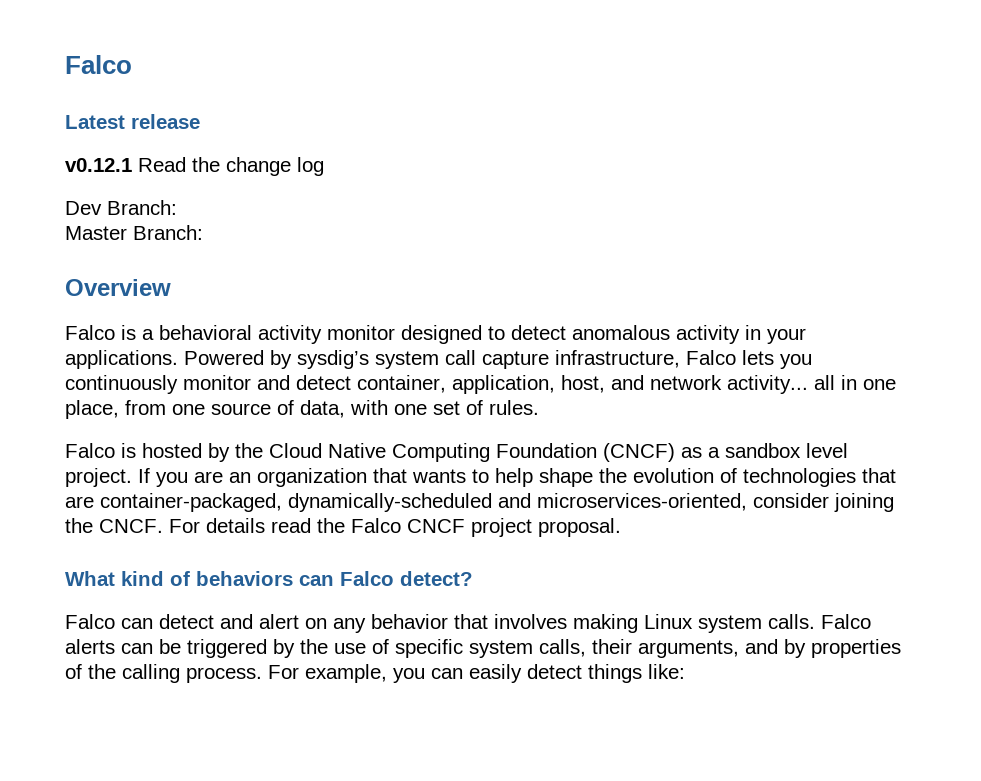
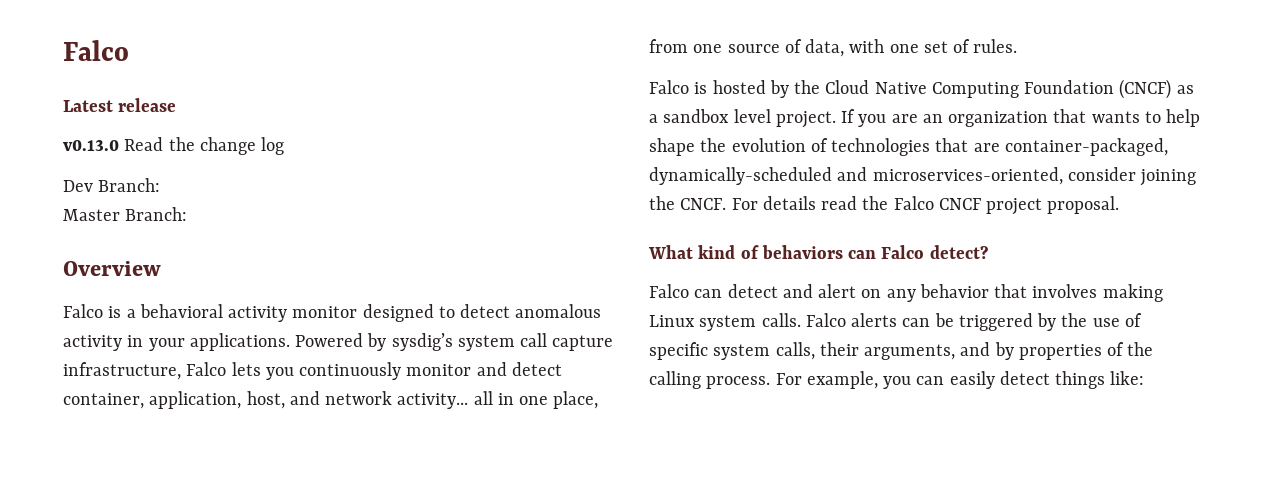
- v0.12.1 Read the change log
+ v0.13.0 Read the change log

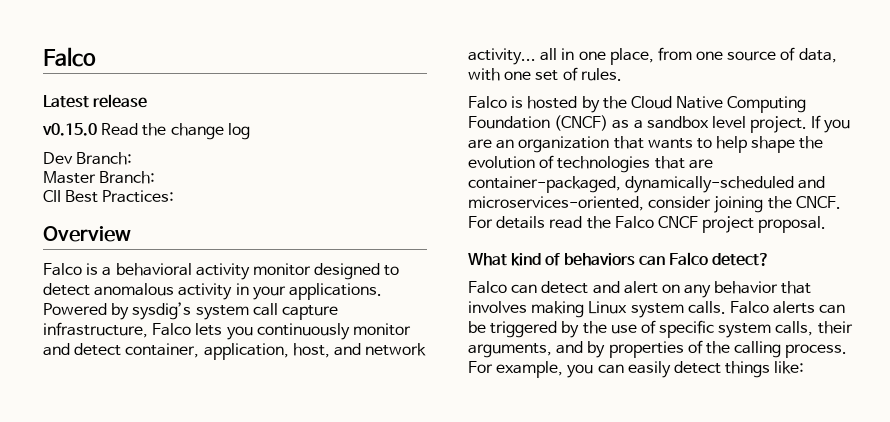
- v0.13.0 Read the change log
+ v0.15.0 Read the change log
+ CII Best Practices:

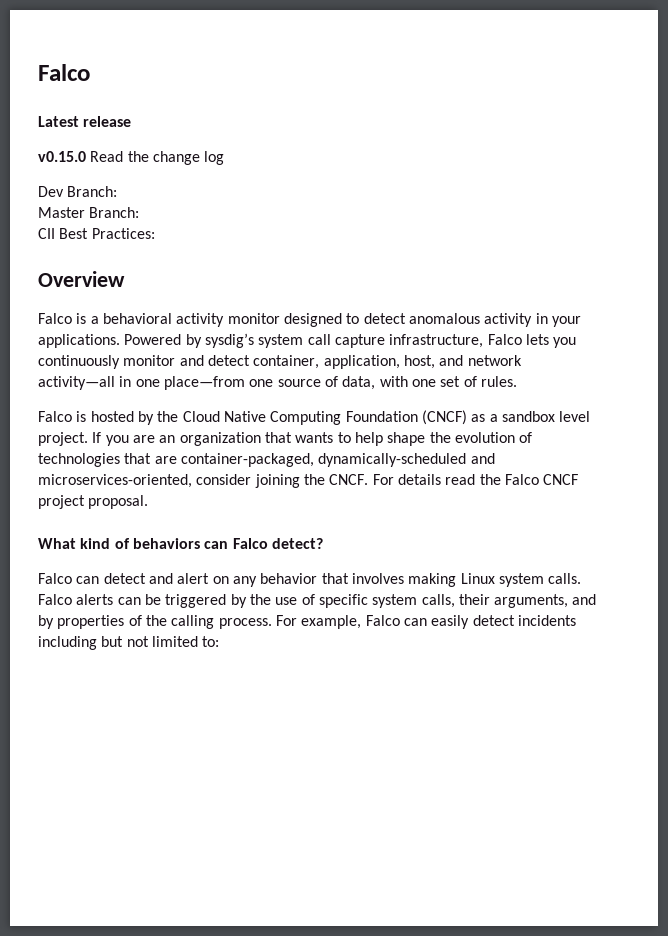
- Powered by sysdig’s system call capture infrastructure, Falco lets you continuously monitor and detect container, application, host, and network activity... all in one place, from one source of data, with one set of rules.
+ Powered by sysdig’s system call capture infrastructure, Falco lets you continuously monitor and detect container, application, host, and network activity—all in one place—from one source of data, with one set of rules.
- For example, you can easily detect things like:
+ For example, Falco can easily detect incidents including but not limited to:

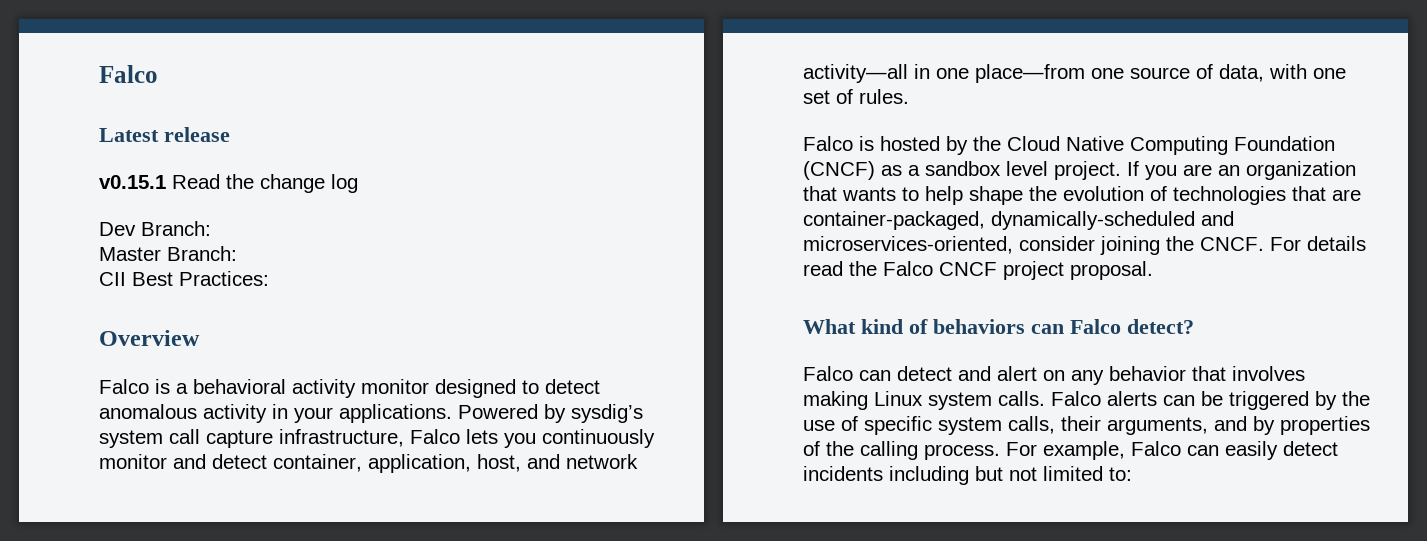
- v0.15.0 Read the change log
+ v0.15.1 Read the change log

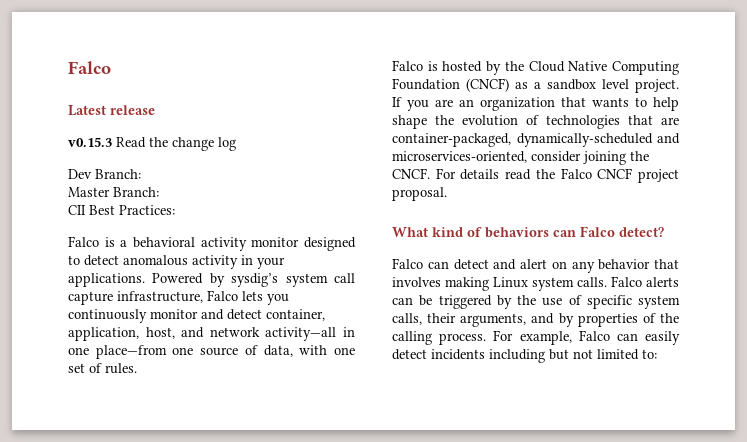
- v0.15.1 Read the change log
+ v0.15.3 Read the change log
- Overview

